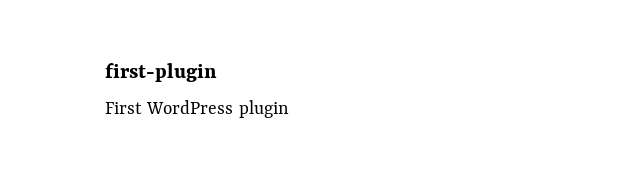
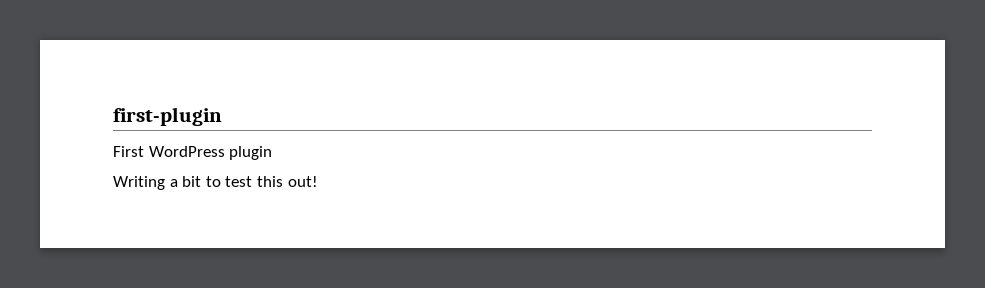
+ Writing a bit to test this out!

